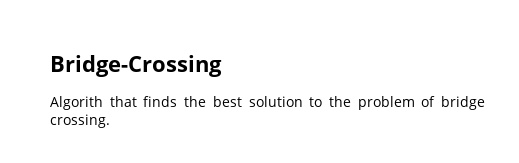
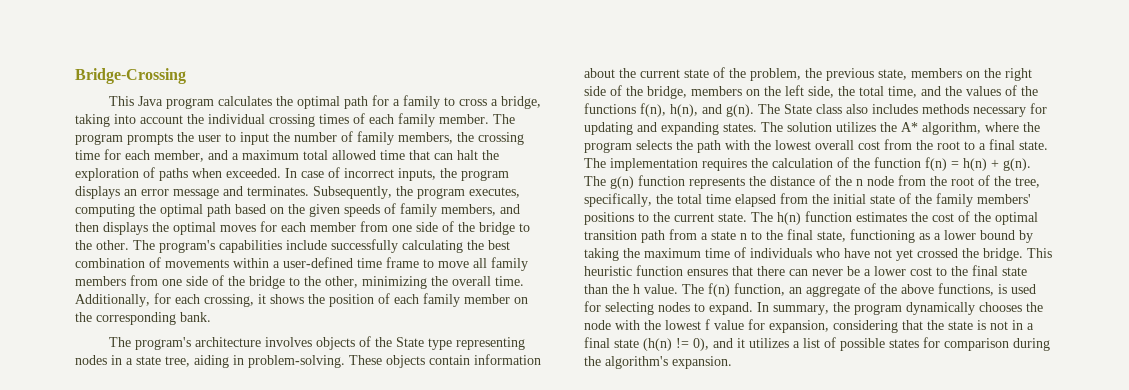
- Algorith that finds the best solution to the problem of bridge crossing.
+ This Java program calculates the optimal path for a family to cross a bridge, taking into account the individual crossing times of each family member. The program prompts the user to input the number of family members, the crossing time for each member, and a maximum total allowed time that can halt the exploration of paths when exceeded. In case of incorrect inputs, the program displays an error message and terminates. Subsequently, the program executes, computing the optimal path based on the given speeds of family members, and then displays the optimal moves for each member from one side of the bridge to the other. The program's capabilities include successfully calculating the best combination of movements within a user-defined time frame to move all family members from one side of the bridge to the other, minimizing the overall time. Additionally, for each crossing, it shows the position of each family member on the corresponding bank.
+ The program's architecture involves objects of the State type representing nodes in a state tree, aiding in problem-solving. These objects contain information about the current state of the problem, the previous state, members on the right side of the bridge, members on the left side, the total time, and the values of the functions f(n), h(n), and g(n). The State class also includes methods necessary for updating and expanding states. The solution utilizes the A* algorithm, where the program selects the path with the lowest overall cost from the root to a final state. The implementation requires the calculation of the function f(n) = h(n) + g(n). The g(n) function represents the distance of the n node from the root of the tree, specifically, the total time elapsed from the initial state of the family members' positions to the current state. The h(n) function estimates the cost of the optimal transition path from a state n to the final state, functioning as a lower bound by taking the maximum time of individuals who have not yet crossed the bridge. This heuristic function ensures that there can never be a lower cost to the final state than the h value. The f(n) function, an aggregate of the above functions, is used for selecting nodes to expand. In summary, the program dynamically chooses the node with the lowest f value for expansion, considering that the state is not in a final state (h(n) != 0), and it utilizes a list of possible states for comparison during the algorithm's expansion.

